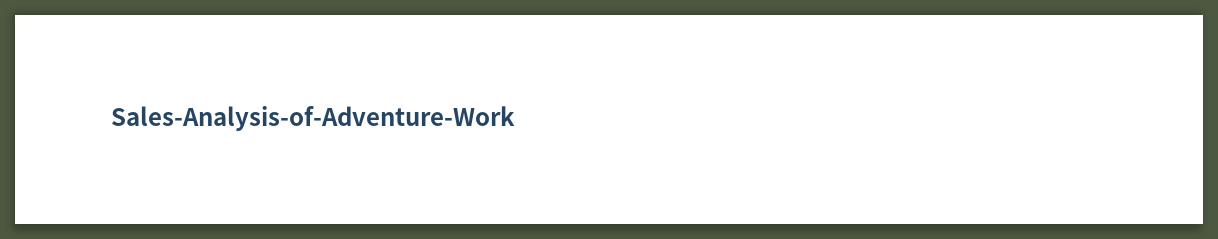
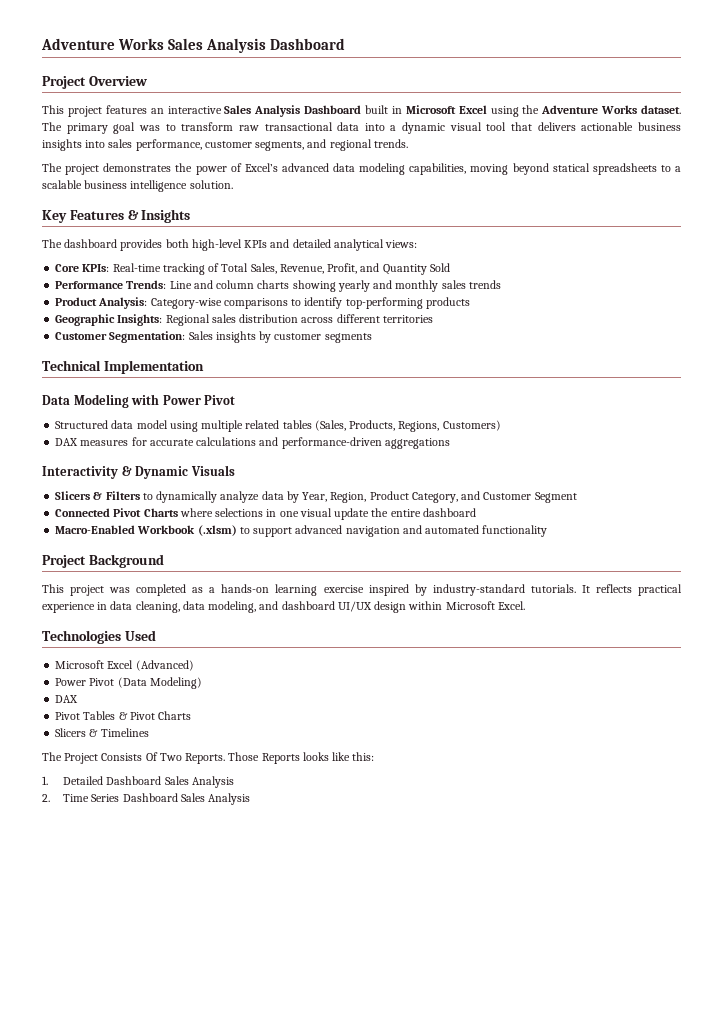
- Sales-Analysis-of-Adventure-Work
+ Adventure Works Sales Analysis Dashboard
+ Project Overview
+ This project features an interactive Sales Analysis Dashboard built in Microsoft Excel using the Adventure Works dataset. The primary goal was to transform raw transactional data into a dynamic visual tool that delivers actionable business insights into sales performance, customer segments, and regional trends.
+ The project demonstrates the power of Excel’s advanced data modeling capabilities, moving beyond statical spreadsheets to a scalable business intelligence solution.
+ Key Features & Insights
+ The dashboard provides both high-level KPIs and detailed analytical views:
+ Core KPIs: Real-time tracking of Total Sales, Revenue, Profit, and Quantity Sold
+ Performance Trends: Line and column charts showing yearly and monthly sales trends
+ Product Analysis: Category-wise comparisons to identify top-performing products
+ Geographic Insights: Regional sales distribution across different territories
+ Customer Segmentation: Sales insights by customer segments
+ Technical Implementation
+ Data Modeling with Power Pivot
+ Structured data model using multiple related tables (Sales, Products, Regions, Customers)
+ DAX measures for accurate calculations and performance-driven aggregations
+ Interactivity & Dynamic Visuals
+ Slicers & Filters to dynamically analyze data by Year, Region, Product Category, and Customer Segment
+ Connected Pivot Charts where selections in one visual update the entire dashboard
+ Macro-Enabled Workbook (.xlsm) to support advanced navigation and automated functionality
+ Project Background
+ This project was completed as a hands-on learning exercise inspired by industry-standard tutorials. It reflects practical experience in data cleaning, data modeling, and dashboard UI/UX design within Microsoft Excel.
+ Technologies Used
+ Microsoft Excel (Advanced)
+ Power Pivot (Data Modeling)
+ DAX
+ Pivot Tables & Pivot Charts
+ Slicers & Timelines
+ The Project Consists Of Two Reports. Those Reports looks like this:
+ 1. Detailed Dashboard Sales Analysis
+ 2. Time Series Dashboard Sales Analysis

